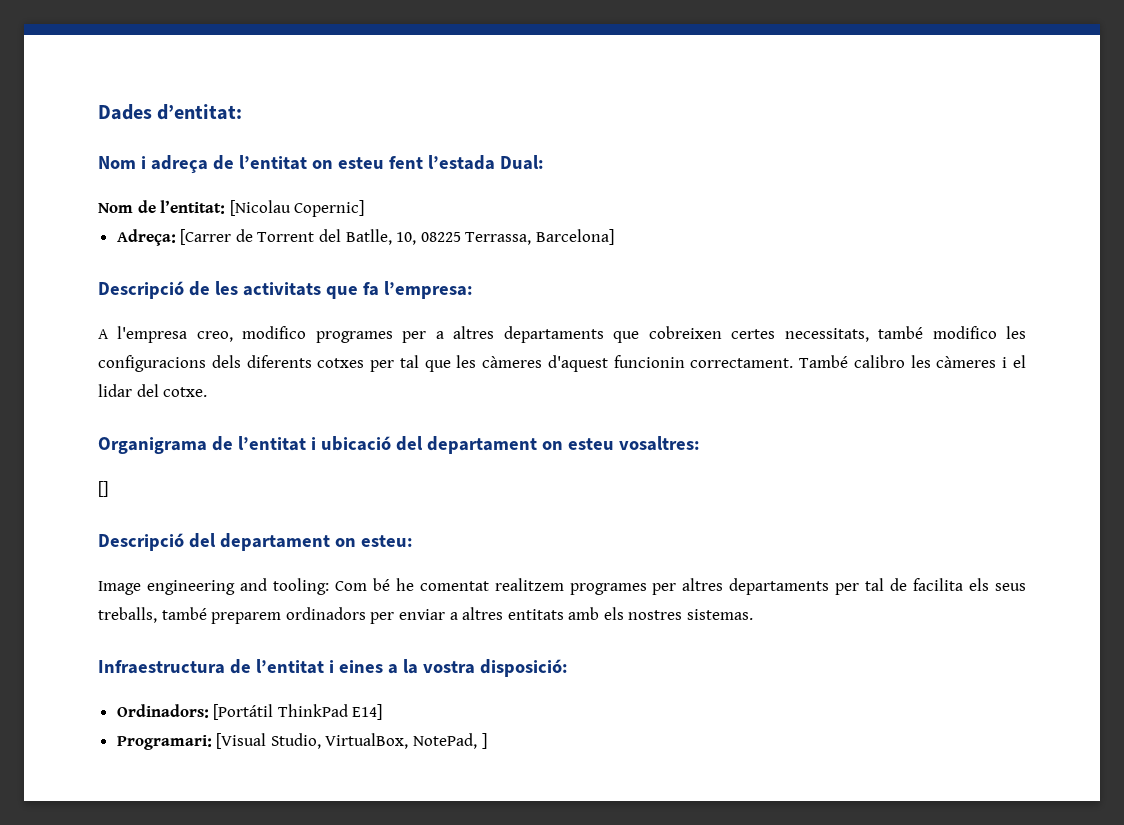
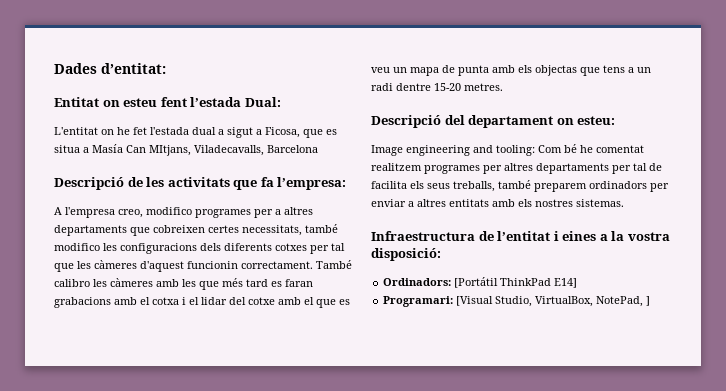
- Nom i adreça de l’entitat on esteu fent l’estada Dual:
+ Entitat on esteu fent l’estada Dual:
- Nom de l’entitat: [Nicolau Copernic]
- Adreça: [Carrer de Torrent del Batlle, 10, 08225 Terrassa, Barcelona]
+ L'entitat on he fet l'estada dual a sigut a Ficosa, que es situa a Masía Can MItjans, Viladecavalls, Barcelona
- També calibro les càmeres i el lidar del cotxe.
- Organigrama de l’entitat i ubicació del departament on esteu vosaltres:
- []
+ També calibro les càmeres amb les que més tard es faran grabacions amb el cotxa i el lidar del cotxe amb el que es veu un mapa de punta amb els objectas que tens a un radi dentre 15-20 metres.

